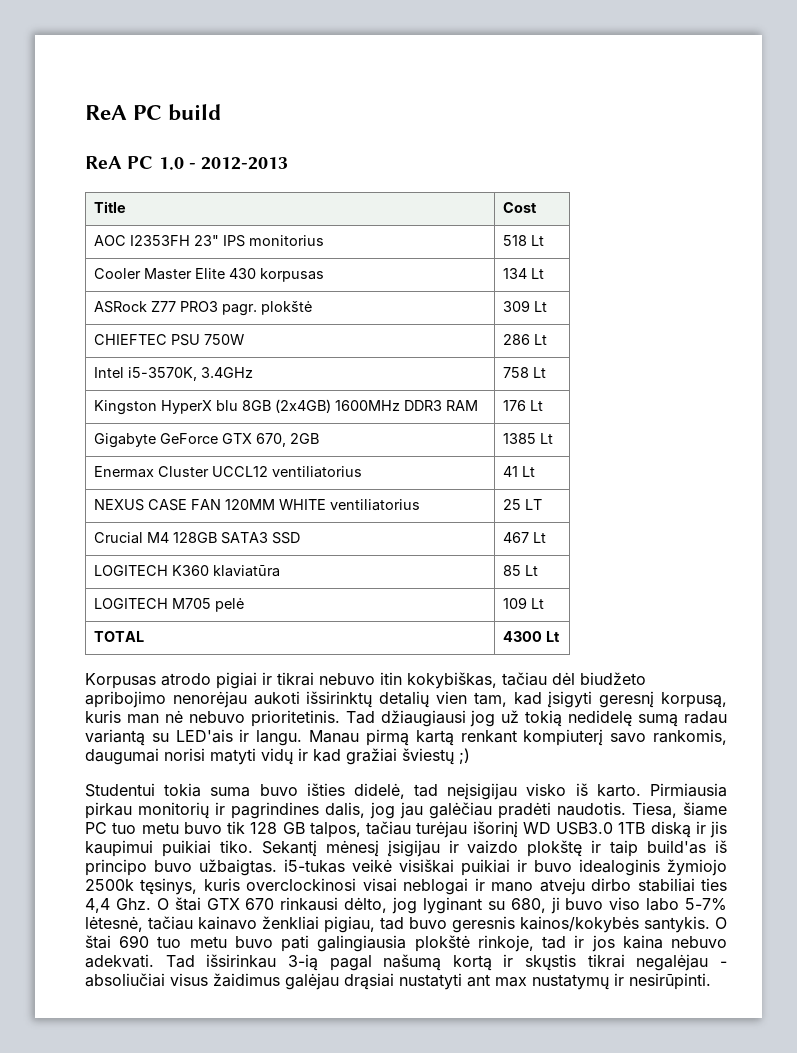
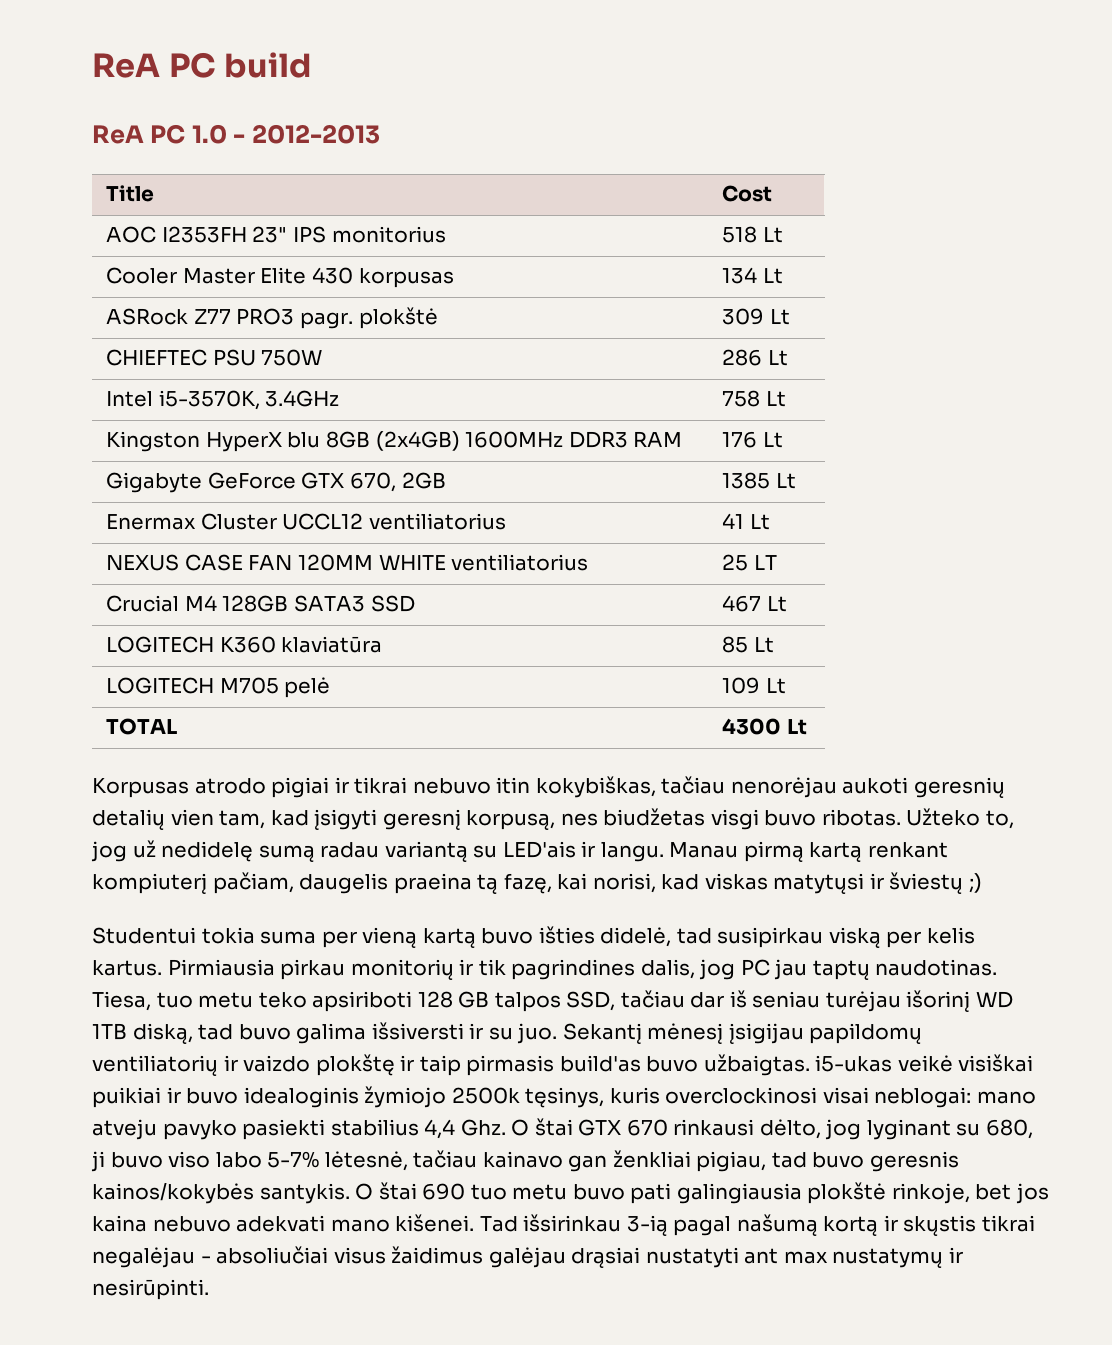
- Korpusas atrodo pigiai ir tikrai nebuvo itin kokybiškas, tačiau dėl biudžeto apribojimo nenorėjau aukoti išsirinktų detalių vien tam, kad įsigyti geresnį korpusą, kuris man nė nebuvo prioritetinis. Tad džiaugiausi jog už tokią nedidelę sumą radau variantą su LED'ais ir langu.
+ Korpusas atrodo pigiai ir tikrai nebuvo itin kokybiškas, tačiau nenorėjau aukoti geresnių detalių vien tam, kad įsigyti geresnį korpusą, nes biudžetas visgi buvo ribotas. Užteko to, jog už nedidelę sumą radau variantą su LED'ais ir langu.
- Manau pirmą kartą renkant kompiuterį savo rankomis, daugumai norisi matyti vidų ir kad gražiai šviestų ;)
+ Manau pirmą kartą renkant kompiuterį pačiam, daugelis praeina tą fazę, kai norisi, kad viskas matytųsi ir šviestų ;)
- Studentui tokia suma buvo išties didelė, tad neįsigijau visko iš karto.
+ Studentui tokia suma per vieną kartą buvo išties didelė, tad susipirkau viską per kelis kartus.
- Pirmiausia pirkau monitorių ir pagrindines dalis, jog jau galėčiau pradėti naudotis. Tiesa, šiame PC tuo metu buvo tik 128 GB talpos, tačiau turėjau išorinį WD USB3.0 1TB diską ir jis kaupimui puikiai tiko.
+ Pirmiausia pirkau monitorių ir tik pagrindines dalis, jog PC jau taptų naudotinas. Tiesa, tuo metu teko apsiriboti 128 GB talpos SSD, tačiau dar iš seniau turėjau išorinį WD 1TB diską, tad buvo galima išsiversti ir su juo.
- Sekantį mėnesį įsigijau ir vaizdo plokštę ir taip build'as iš principo buvo užbaigtas. i5-tukas veikė visiškai puikiai ir buvo idealoginis žymiojo 2500k tęsinys, kuris overclockinosi visai neblogai ir mano atveju dirbo stabiliai ties 4,4 Ghz. O štai GTX 670 rinkausi dėlto, jog lyginant su 680, ji buvo viso labo 5-7% lėtesnė, tačiau kainavo ženkliai pigiau, tad buvo geresnis kainos/kokybės santykis.
+ Sekantį mėnesį įsigijau papildomų ventiliatorių ir vaizdo plokštę ir taip pirmasis build'as buvo užbaigtas. i5-ukas veikė visiškai puikiai ir buvo idealoginis žymiojo 2500k tęsinys, kuris overclockinosi visai neblogai: mano atveju pavyko pasiekti stabilius 4,4 Ghz. O štai GTX 670 rinkausi dėlto, jog lyginant su 680, ji buvo viso labo 5-7% lėtesnė, tačiau kainavo gan ženkliai pigiau, tad buvo geresnis kainos/kokybės santykis.
- O štai 690 tuo metu buvo pati galingiausia plokštė rinkoje, tad ir jos kaina nebuvo adekvati.
+ O štai 690 tuo metu buvo pati galingiausia plokštė rinkoje, bet jos kaina nebuvo adekvati mano kišenei.

